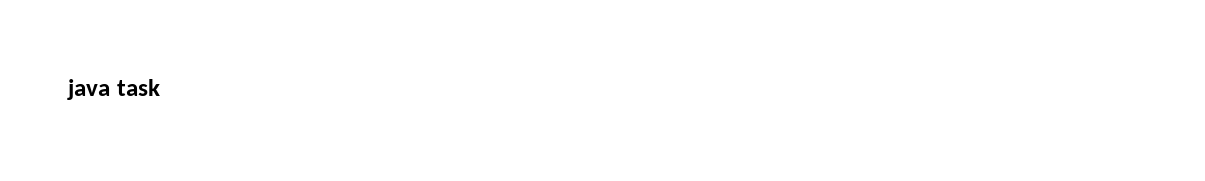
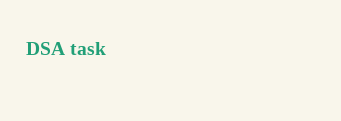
- java task
+ DSA task

